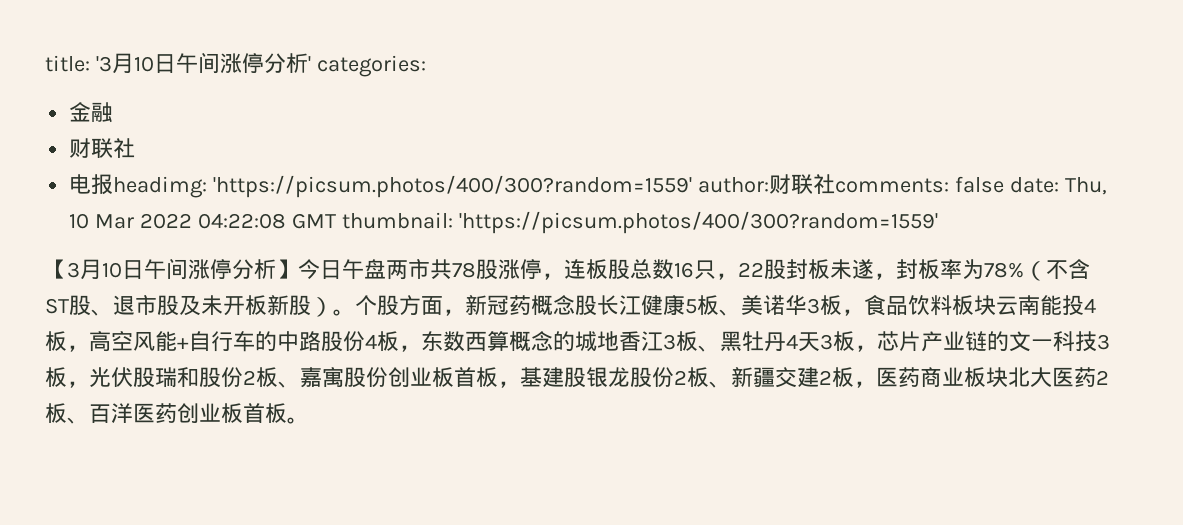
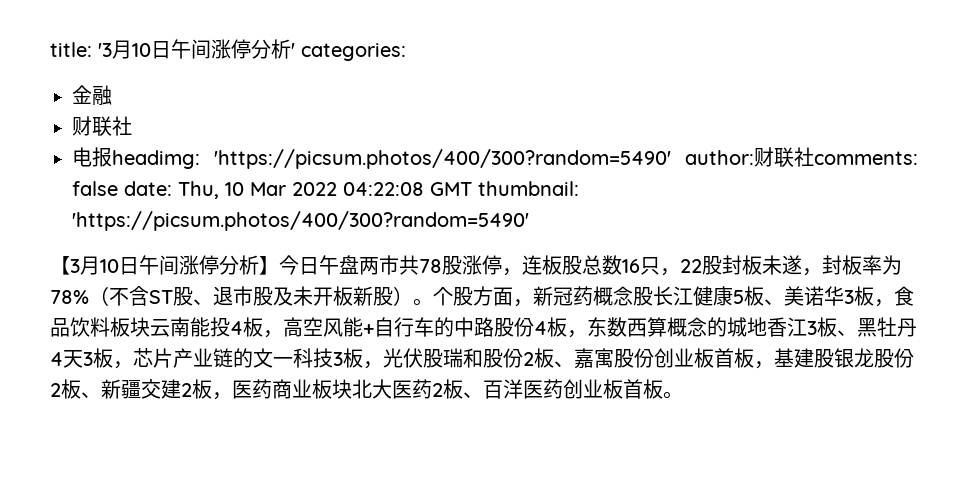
- 电报headimg: 'https://picsum.photos/400/300?random=1559' author:财联社comments: false date: Thu, 10 Mar 2022 04:22:08 GMT thumbnail: 'https://picsum.photos/400/300?random=1559'
+ 电报headimg: 'https://picsum.photos/400/300?random=5490' author:财联社comments: false date: Thu, 10 Mar 2022 04:22:08 GMT thumbnail: 'https://picsum.photos/400/300?random=5490'

